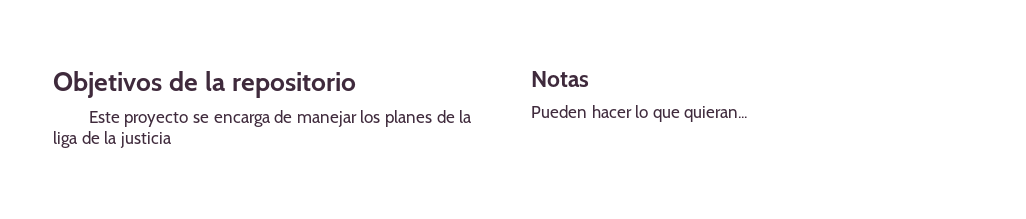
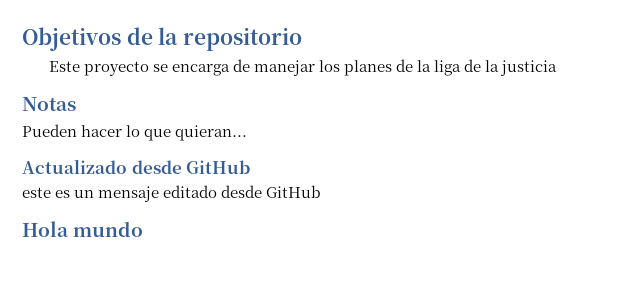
+ Actualizado desde GitHub
+ este es un mensaje editado desde GitHub
+ Hola mundo

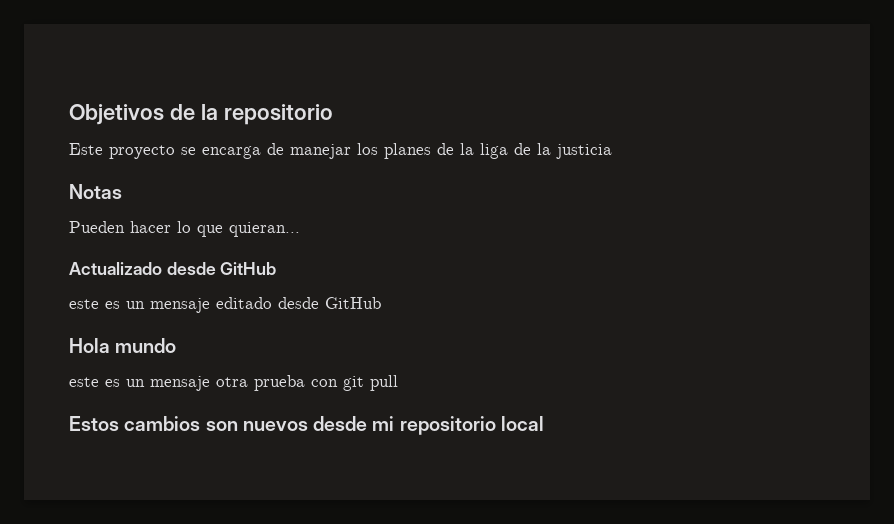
+ este es un mensaje otra prueba con git pull
+ Estos cambios son nuevos desde mi repositorio local

